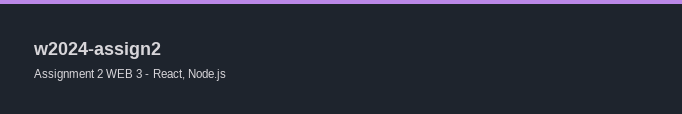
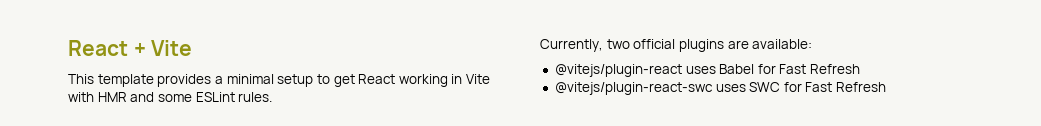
- w2024-assign2
- Assignment 2 WEB 3 - React, Node.js
+ React + Vite
+ This template provides a minimal setup to get React working in Vite with HMR and some ESLint rules.
+ Currently, two official plugins are available:
+ @vitejs/plugin-react uses Babel for Fast Refresh
+ @vitejs/plugin-react-swc uses SWC for Fast Refresh

